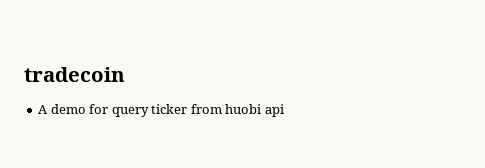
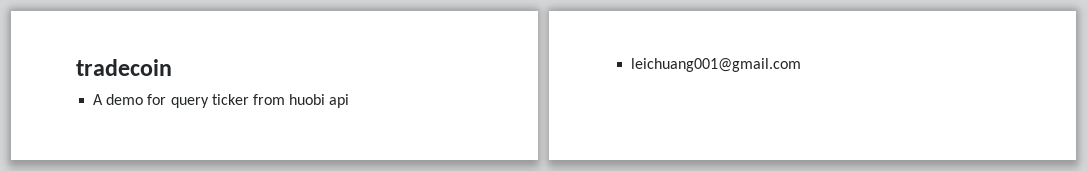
+ leichuang001@gmail.com

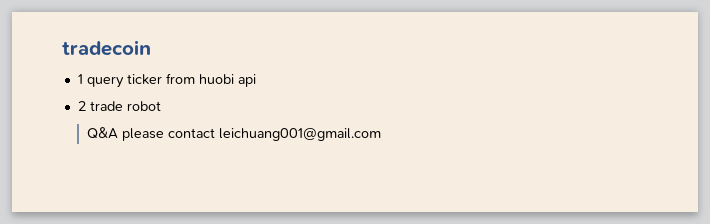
- A demo for query ticker from huobi api
+ 1 query ticker from huobi api
- leichuang001@gmail.com
+ 2 trade robot
+ Q&A please contact leichuang001@gmail.com

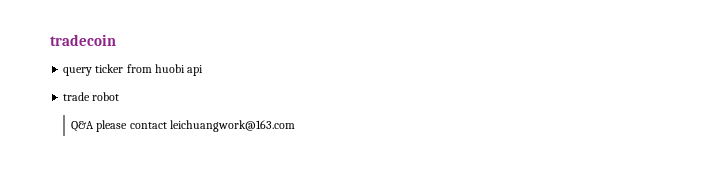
- 1 query ticker from huobi api
+ query ticker from huobi api
- 2 trade robot
+ trade robot
- Q&A please contact leichuang001@gmail.com
+ Q&A please contact leichuangwork@163.com

